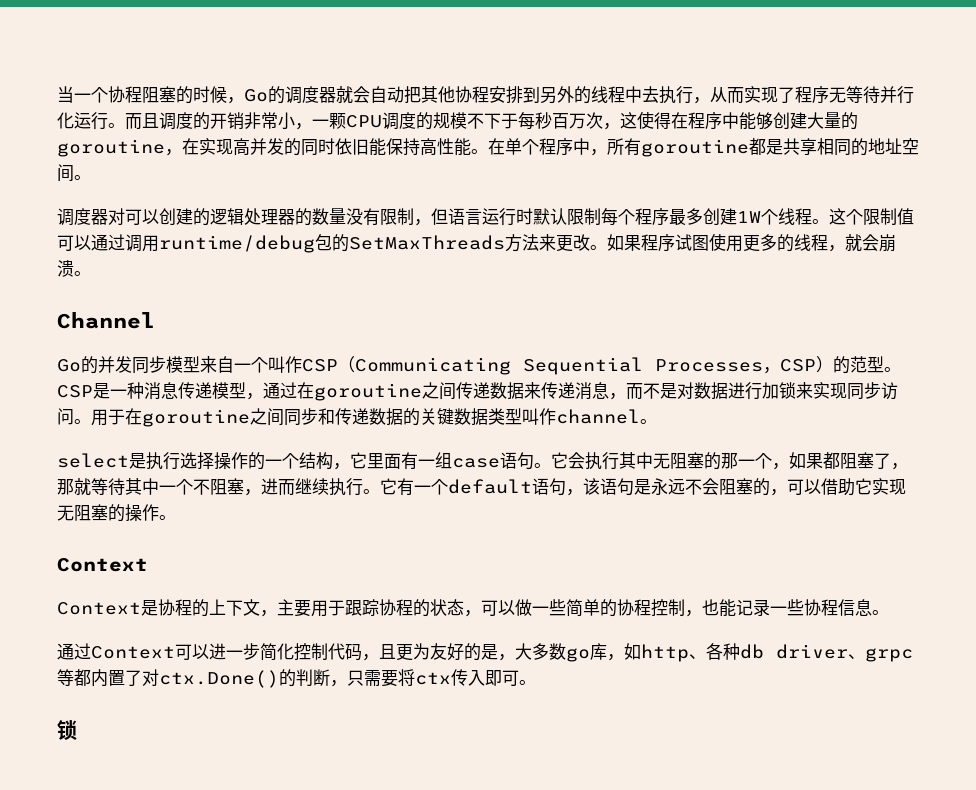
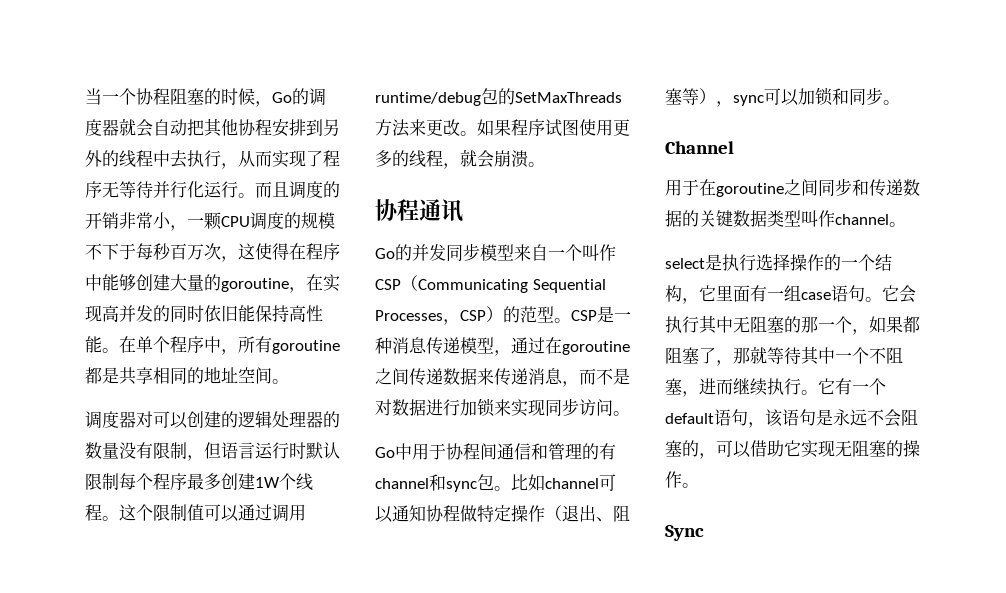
- Channel
+ 协程通讯
- CSP是一种消息传递模型，通过在goroutine之间传递数据来传递消息，而不是对数据进行加锁来实现同步访问。用于在goroutine之间同步和传递数据的关键数据类型叫作channel。
+ CSP是一种消息传递模型，通过在goroutine之间传递数据来传递消息，而不是对数据进行加锁来实现同步访问。
+ Go中用于协程间通信和管理的有channel和sync包。比如channel可以通知协程做特定操作（退出、阻塞等），sync可以加锁和同步。
+ Channel
+ 用于在goroutine之间同步和传递数据的关键数据类型叫作channel。
  它有一个default语句，该语句是永远不会阻塞的，可以借助它实现无阻塞的操作。
- Context
- Context是协程的上下文，主要用于跟踪协程的状态，可以做一些简单的协程控制，也能记录一些协程信息。
- 通过Context可以进一步简化控制代码，且更为友好的是，大多数go库，如http、各种db driver、grpc等都内置了对ctx.Done()的判断，只需要将ctx传入即可。
- 锁
+ Sync

